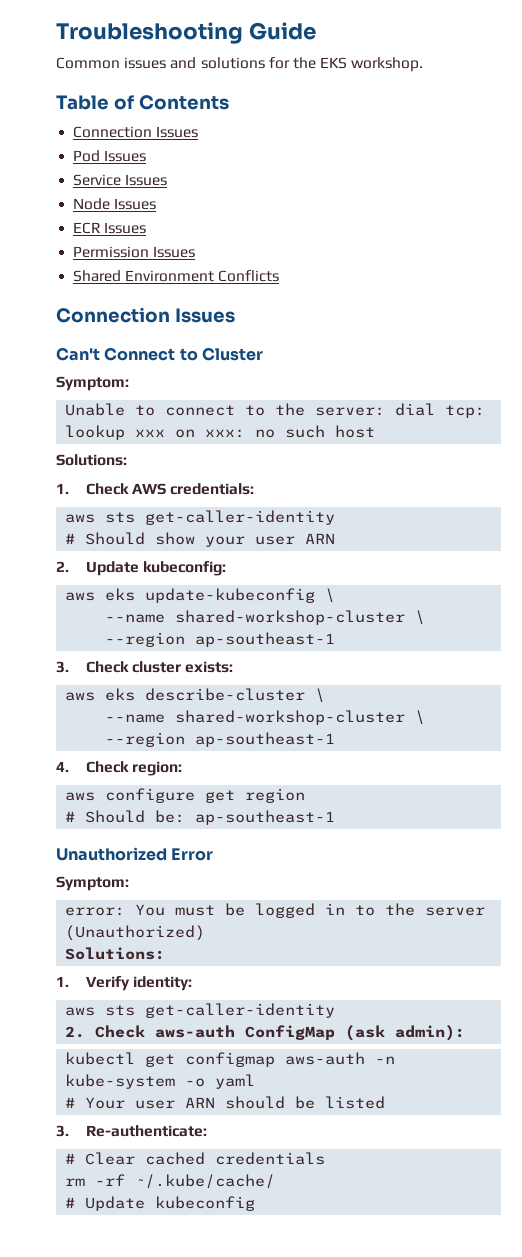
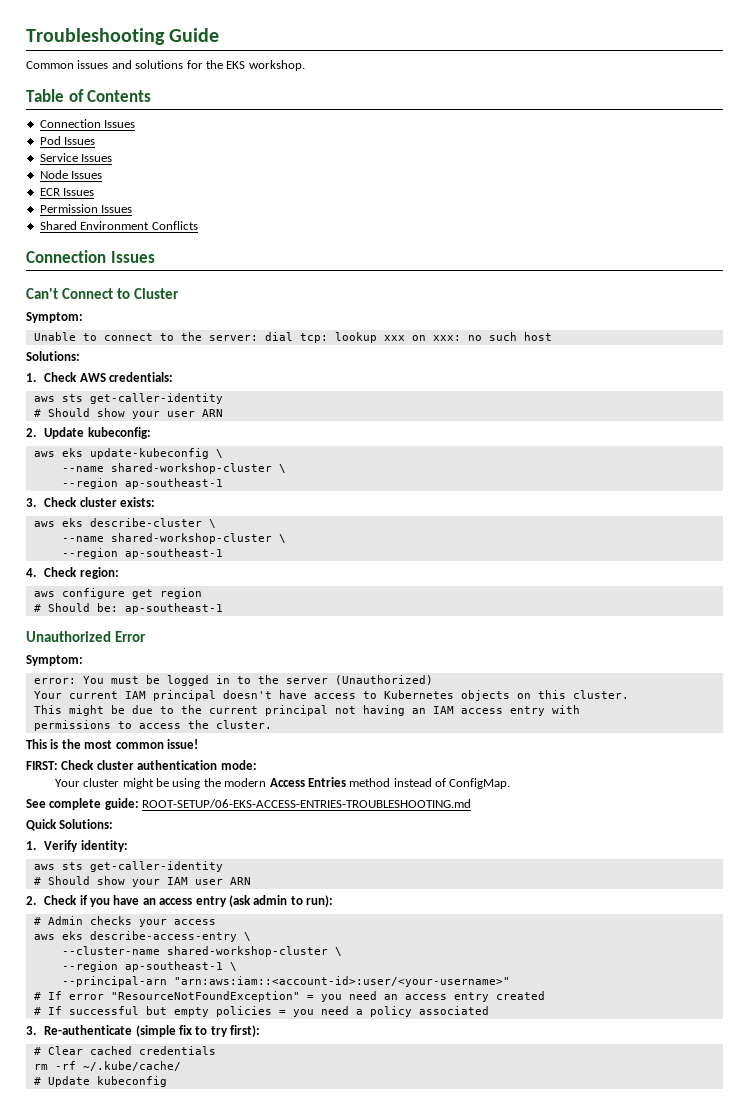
  error: You must be logged in to the server (Unauthorized)
- Solutions:
+ Your current IAM principal doesn't have access to Kubernetes objects on this cluster.
+ This might be due to the current principal not having an IAM access entry with
+ permissions to access the cluster.
+ This is the most common issue!
+ FIRST: Check cluster authentication mode:
+ Your cluster might be using the modern Access Entries method instead of ConfigMap.
+ See complete guide: ROOT-SETUP/06-EKS-ACCESS-ENTRIES-TROUBLESHOOTING.md
+ Quick Solutions:
- 2. Check aws-auth ConfigMap (ask admin):
- kubectl get configmap aws-auth -n kube-system -o yaml
- # Your user ARN should be listed
- 3. Re-authenticate:
+ # Should show your IAM user ARN
+ 2. Check if you have an access entry (ask admin to run):
+ # Admin checks your access
+ aws eks describe-access-entry \
+ --cluster-name shared-workshop-cluster \
+ --region ap-southeast-1 \
+ --principal-arn "arn:aws:iam::<account-id>:user/<your-username>"
+ # If error "ResourceNotFoundException" = you need an access entry created
+ # If successful but empty policies = you need a policy associated
+ 3. Re-authenticate (simple fix to try first):

